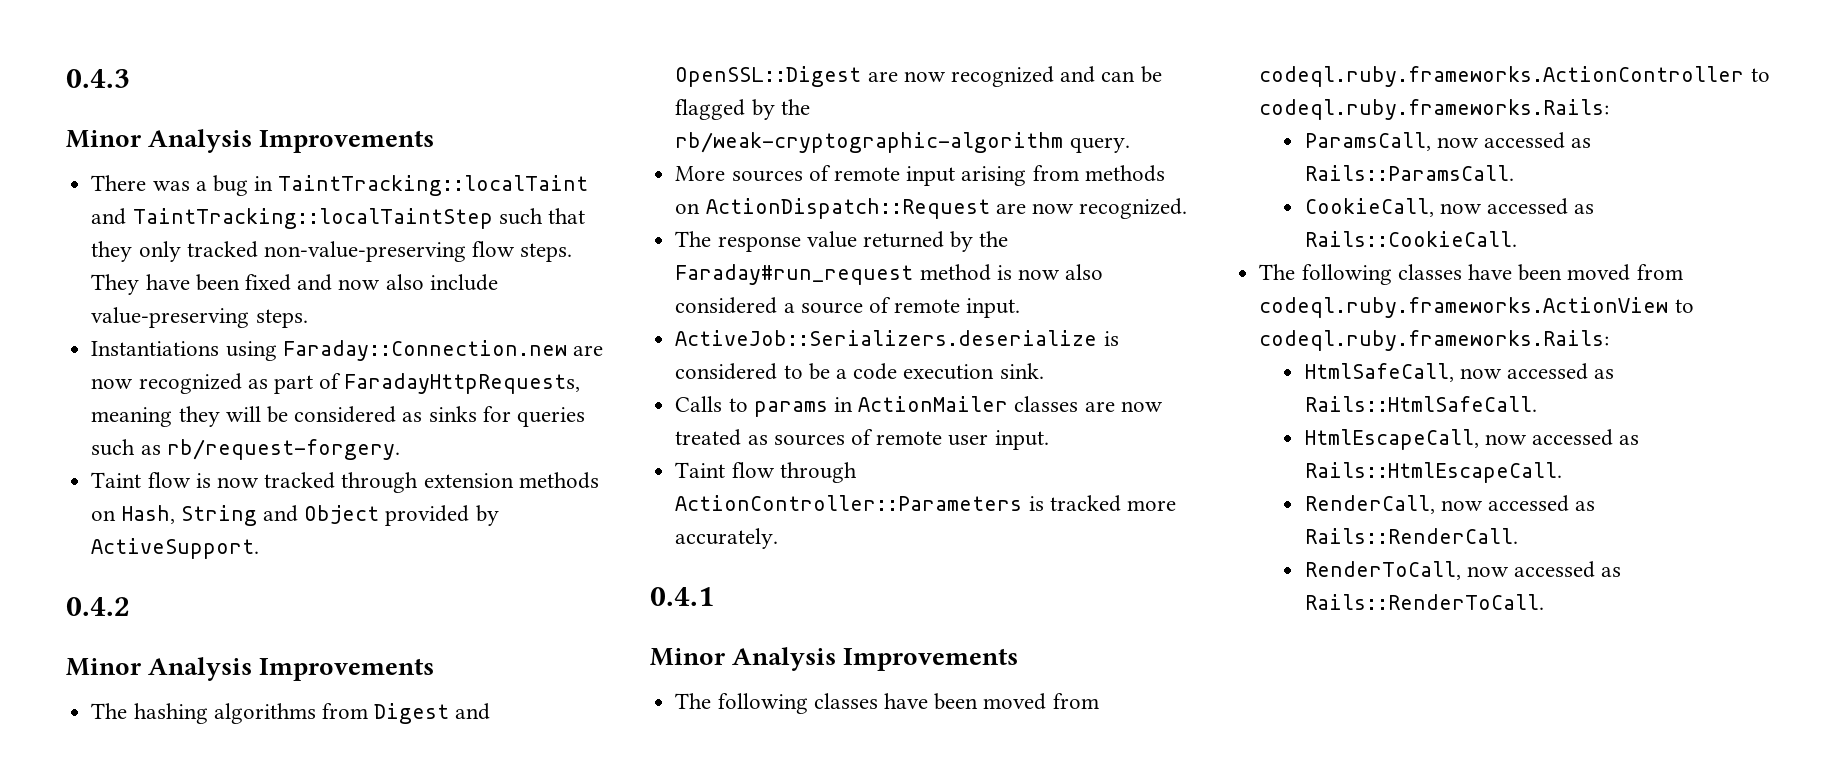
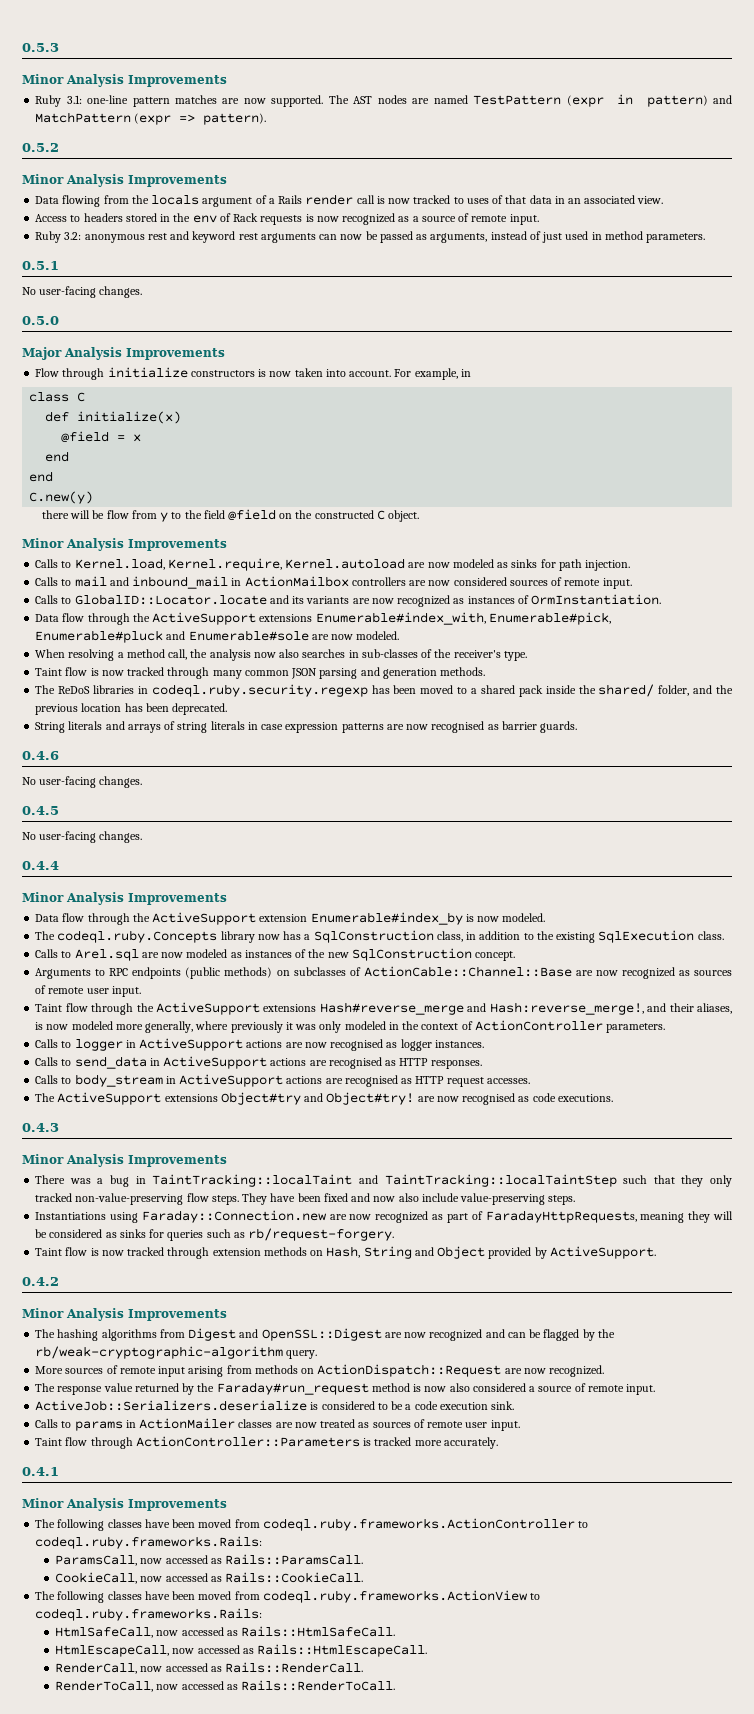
+ 0.5.3
+ Minor Analysis Improvements
+ Ruby 3.1: one-line pattern matches are now supported. The AST nodes are named TestPattern (expr in pattern) and MatchPattern (expr => pattern).
+ 0.5.2
+ Minor Analysis Improvements
+ Data flowing from the locals argument of a Rails render call is now tracked to uses of that data in an associated view.
+ Access to headers stored in the env of Rack requests is now recognized as a source of remote input.
+ Ruby 3.2: anonymous rest and keyword rest arguments can now be passed as arguments, instead of just used in method parameters.
+ 0.5.1
+ No user-facing changes.
+ 0.5.0
+ Major Analysis Improvements
+ Flow through initialize constructors is now taken into account. For example, in
+ class C
+ def initialize(x)
+ @field = x
+ end
+ end
+ C.new(y)
+ there will be flow from y to the field @field on the constructed C object.
+ Minor Analysis Improvements
+ Calls to Kernel.load, Kernel.require, Kernel.autoload are now modeled as sinks for path injection.
+ Calls to mail and inbound_mail in ActionMailbox controllers are now considered sources of remote input.
+ Calls to GlobalID::Locator.locate and its variants are now recognized as instances of OrmInstantiation.
+ Data flow through the ActiveSupport extensions Enumerable#index_with, Enumerable#pick, Enumerable#pluck and Enumerable#sole are now modeled.
+ When resolving a method call, the analysis now also searches in sub-classes of the receiver's type.
+ Taint flow is now tracked through many common JSON parsing and generation methods.
+ The ReDoS libraries in codeql.ruby.security.regexp has been moved to a shared pack inside the shared/ folder, and the previous location has been deprecated.
+ String literals and arrays of string literals in case expression patterns are now recognised as barrier guards.
+ 0.4.6
+ No user-facing changes.
+ 0.4.5
+ No user-facing changes.
+ 0.4.4
+ Minor Analysis Improvements
+ Data flow through the ActiveSupport extension Enumerable#index_by is now modeled.
+ The codeql.ruby.Concepts library now has a SqlConstruction class, in addition to the existing SqlExecution class.
+ Calls to Arel.sql are now modeled as instances of the new SqlConstruction concept.
+ Arguments to RPC endpoints (public methods) on subclasses of ActionCable::Channel::Base are now recognized as sources of remote user input.
+ Taint flow through the ActiveSupport extensions Hash#reverse_merge and Hash:reverse_merge!, and their aliases, is now modeled more generally, where previously it was only modeled in the context of ActionController parameters.
+ Calls to logger in ActiveSupport actions are now recognised as logger instances.
+ Calls to send_data in ActiveSupport actions are recognised as HTTP responses.
+ Calls to body_stream in ActiveSupport actions are recognised as HTTP request accesses.
+ The ActiveSupport extensions Object#try and Object#try! are now recognised as code executions.

